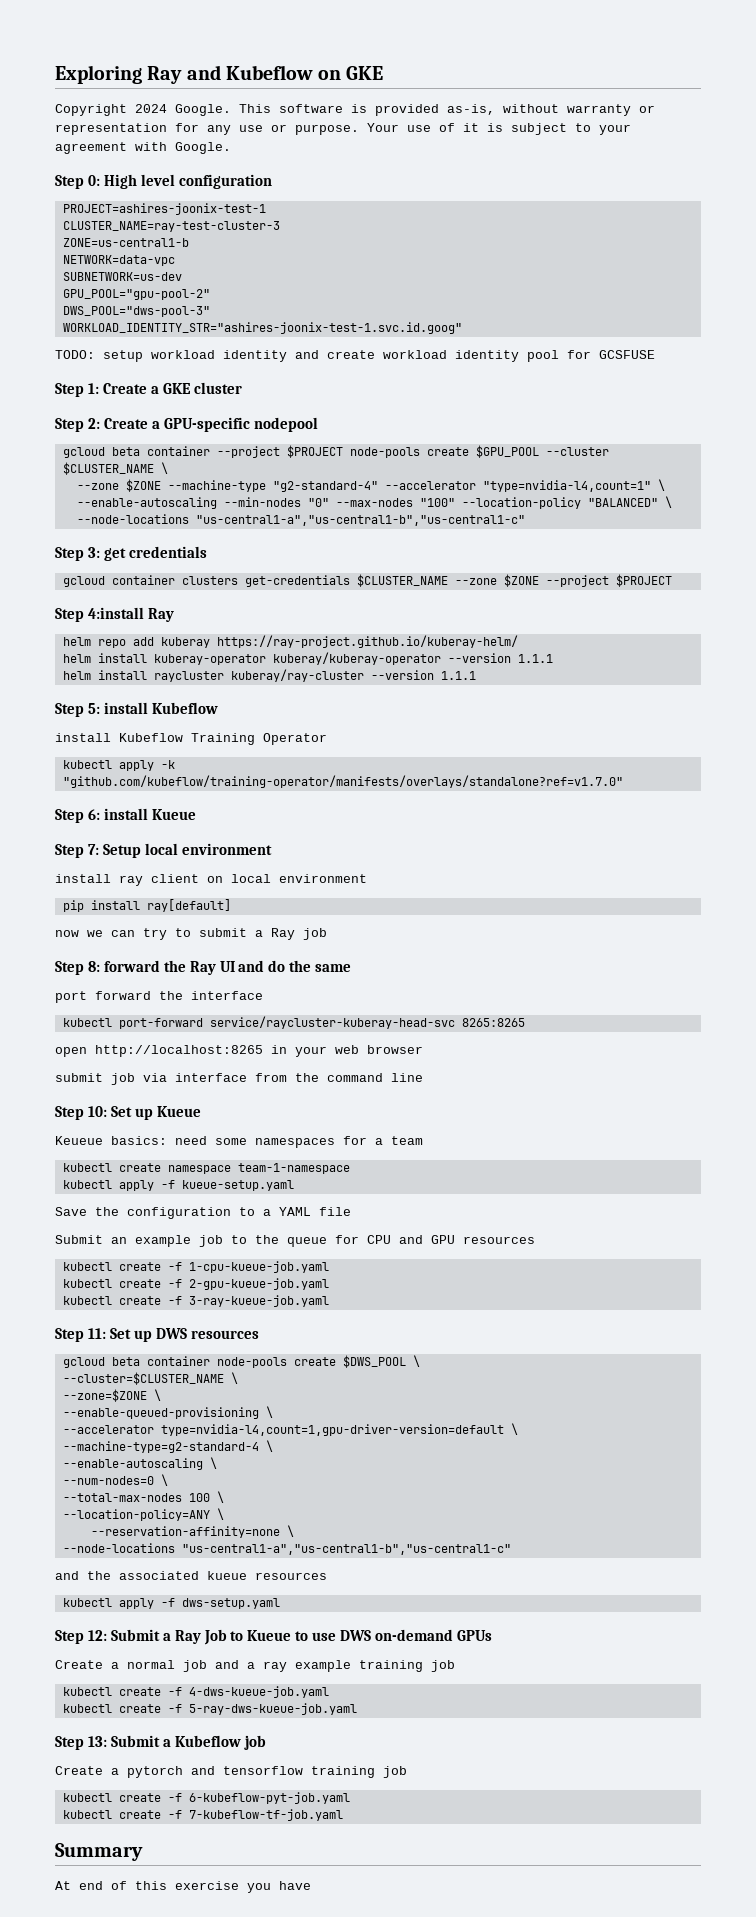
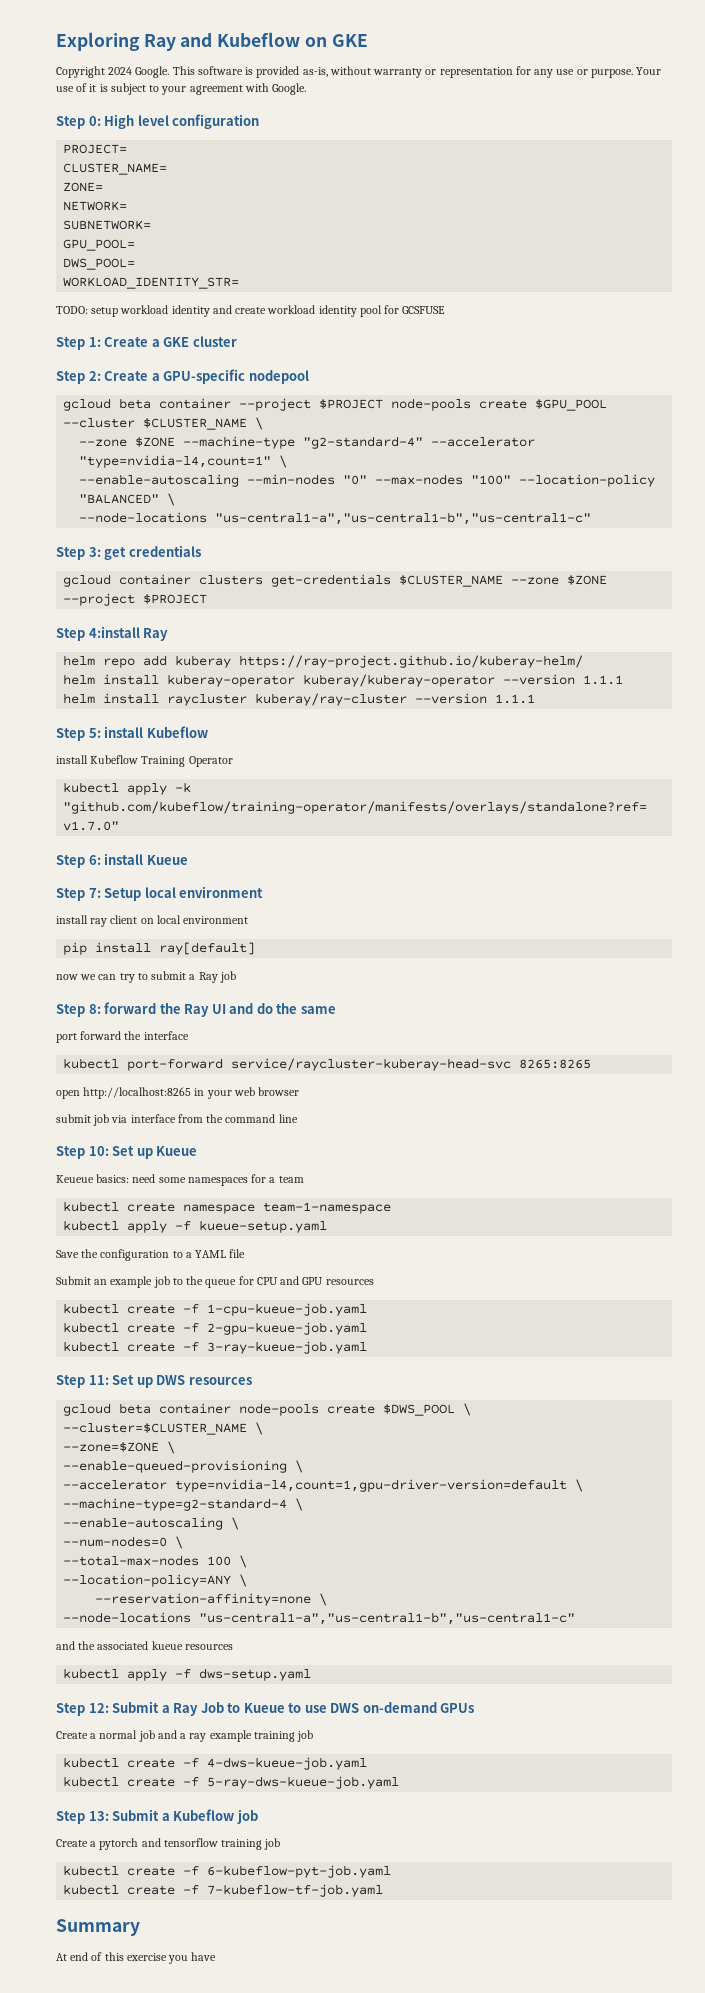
- PROJECT=ashires-joonix-test-1
- CLUSTER_NAME=ray-test-cluster-3
- ZONE=us-central1-b
- NETWORK=data-vpc
- SUBNETWORK=us-dev
- GPU_POOL="gpu-pool-2"
- DWS_POOL="dws-pool-3"
- WORKLOAD_IDENTITY_STR="ashires-joonix-test-1.svc.id.goog"
+ PROJECT=
+ CLUSTER_NAME=
+ ZONE=
+ NETWORK=
+ SUBNETWORK=
+ GPU_POOL=
+ DWS_POOL=
+ WORKLOAD_IDENTITY_STR=

